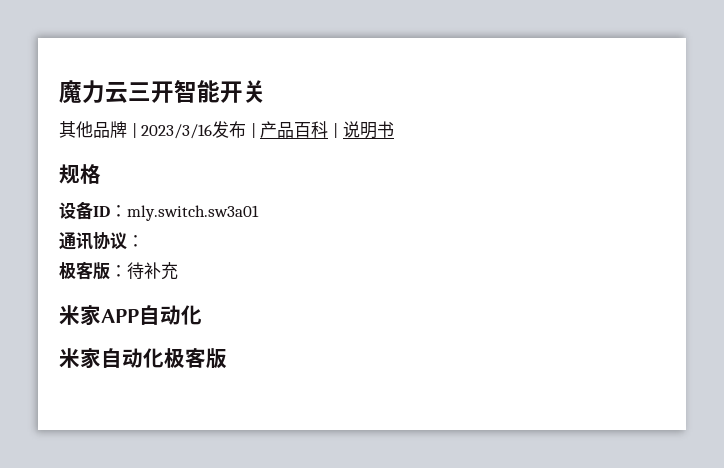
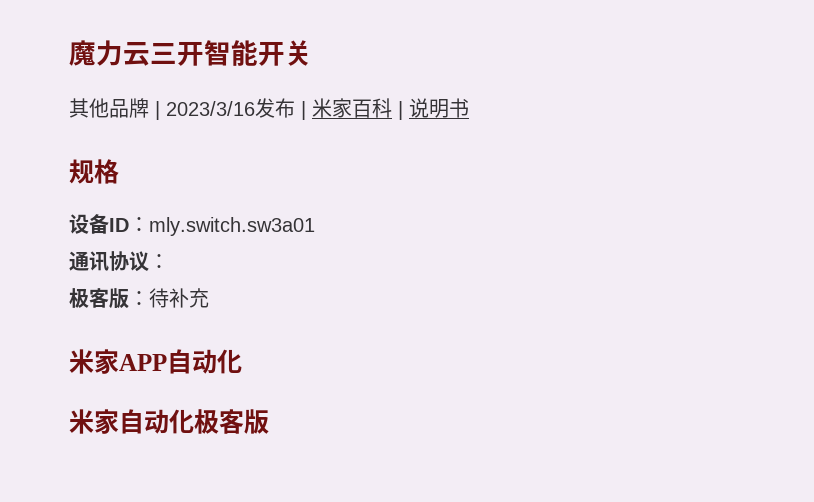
- 其他品牌 | 2023/3/16发布 | 产品百科 | 说明书
+ 其他品牌 | 2023/3/16发布 | 米家百科 | 说明书

